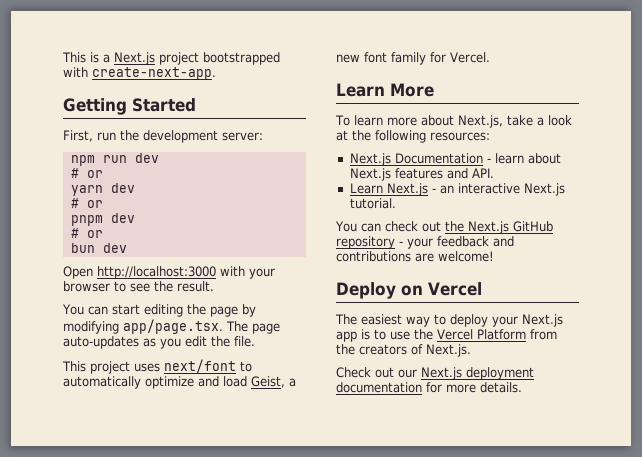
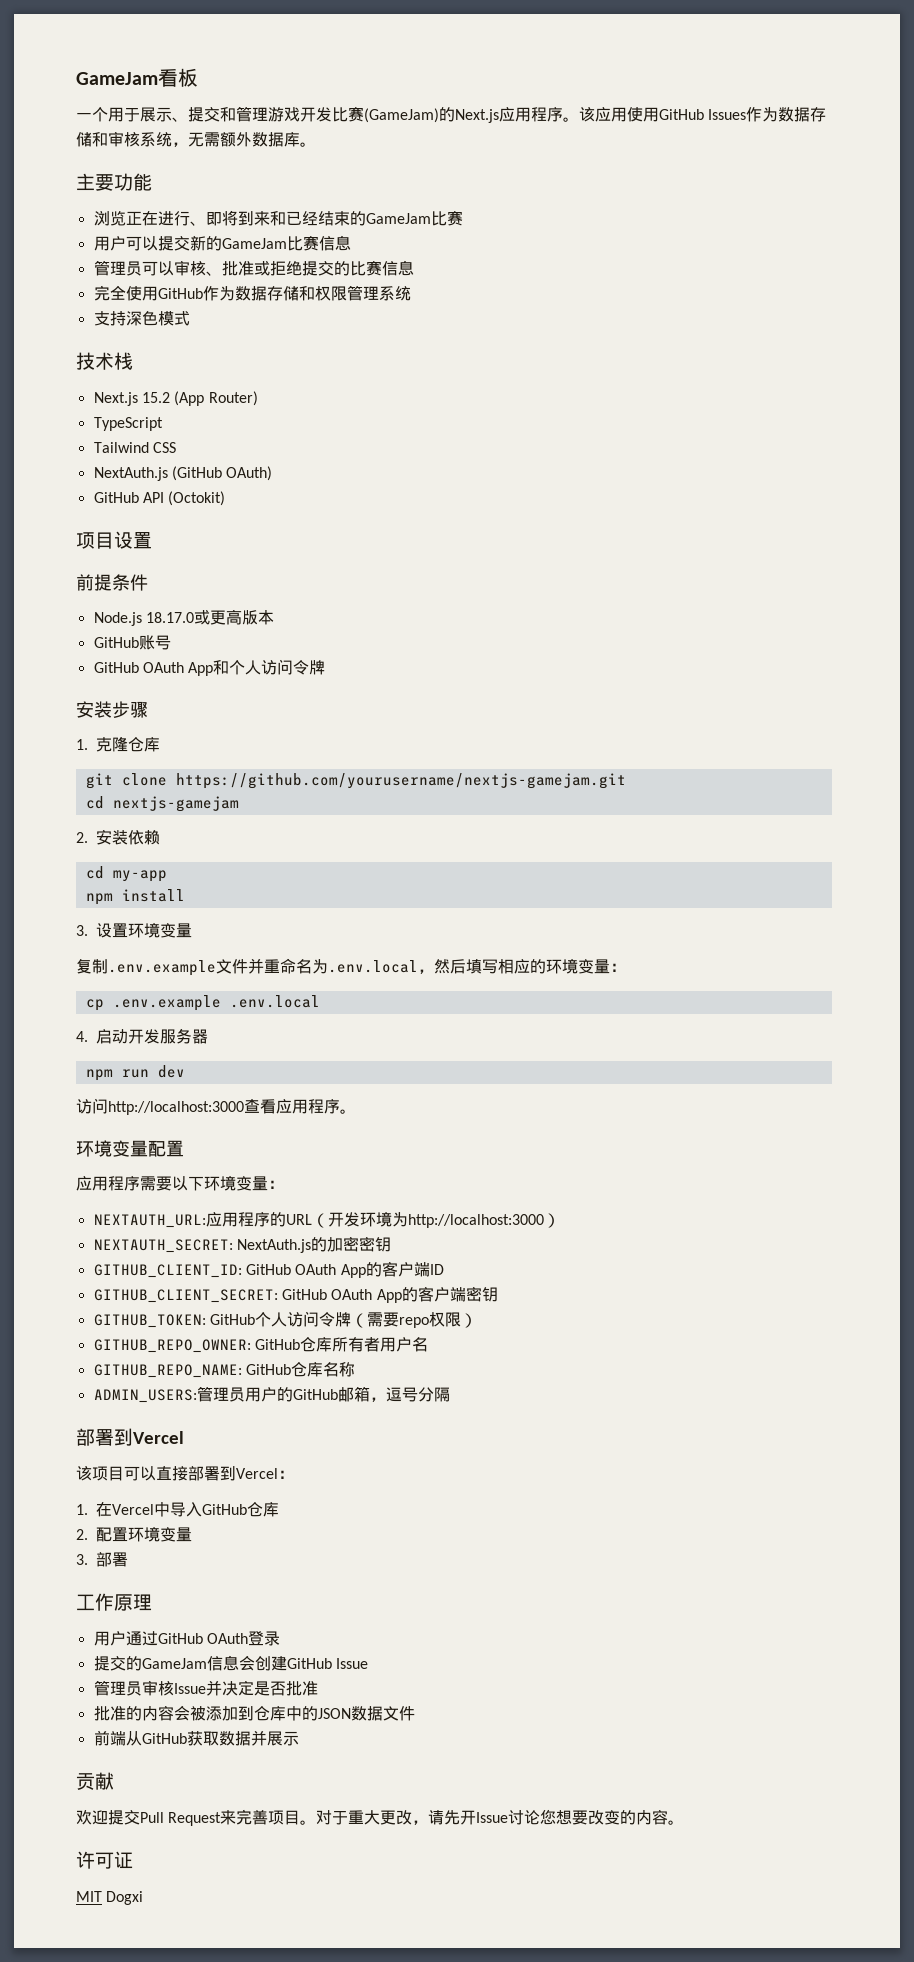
- This is a Next.js project bootstrapped with create-next-app.
- Getting Started
- First, run the development server:
+ GameJam看板
+ 一个用于展示、提交和管理游戏开发比赛(GameJam)的Next.js应用程序。该应用使用GitHub Issues作为数据存储和审核系统，无需额外数据库。
+ 主要功能
+ 浏览正在进行、即将到来和已经结束的GameJam比赛
+ 用户可以提交新的GameJam比赛信息
+ 管理员可以审核、批准或拒绝提交的比赛信息
+ 完全使用GitHub作为数据存储和权限管理系统
+ 支持深色模式
+ 技术栈
+ Next.js 15.2 (App Router)
+ TypeScript
+ Tailwind CSS
+ NextAuth.js (GitHub OAuth)
+ GitHub API (Octokit)
+ 项目设置
+ 前提条件
+ Node.js 18.17.0或更高版本
+ GitHub账号
+ GitHub OAuth App和个人访问令牌
+ 安装步骤
+ 1.克隆仓库
+ git clone https://github.com/yourusername/nextjs-gamejam.git
+ cd nextjs-gamejam
+ 2.安装依赖
+ cd my-app
+ npm install
+ 3.设置环境变量
+ 复制.env.example文件并重命名为.env.local，然后填写相应的环境变量：
+ cp .env.example .env.local
+ 4.启动开发服务器
  npm run dev
- # or
- yarn dev
- # or
- pnpm dev
- # or
- bun dev
- Open http://localhost:3000 with your browser to see the result.
- You can start editing the page by modifying app/page.tsx. The page auto-updates as you edit the file.
- This project uses next/font to automatically optimize and load Geist, a new font family for Vercel.
- Learn More
- To learn more about Next.js, take a look at the following resources:
- Next.js Documentation - learn about Next.js features and API.
- Learn Next.js - an interactive Next.js tutorial.
- You can check out the Next.js GitHub repository - your feedback and contributions are welcome!
- Deploy on Vercel
- The easiest way to deploy your Next.js app is to use the Vercel Platform from the creators of Next.js.
- Check out our Next.js deployment documentation for more details.
+ 访问http://localhost:3000查看应用程序。
+ 环境变量配置
+ 应用程序需要以下环境变量：
+ NEXTAUTH_URL:应用程序的URL（开发环境为http://localhost:3000）
+ NEXTAUTH_SECRET: NextAuth.js的加密密钥
+ GITHUB_CLIENT_ID: GitHub OAuth App的客户端ID
+ GITHUB_CLIENT_SECRET: GitHub OAuth App的客户端密钥
+ GITHUB_TOKEN: GitHub个人访问令牌（需要repo权限）
+ GITHUB_REPO_OWNER: GitHub仓库所有者用户名
+ GITHUB_REPO_NAME: GitHub仓库名称
+ ADMIN_USERS:管理员用户的GitHub邮箱，逗号分隔
+ 部署到Vercel
+ 该项目可以直接部署到Vercel：
+ 1.在Vercel中导入GitHub仓库
+ 2.配置环境变量
+ 3.部署
+ 工作原理
+ 用户通过GitHub OAuth登录
+ 提交的GameJam信息会创建GitHub Issue
+ 管理员审核Issue并决定是否批准
+ 批准的内容会被添加到仓库中的JSON数据文件
+ 前端从GitHub获取数据并展示
+ 贡献
+ 欢迎提交Pull Request来完善项目。对于重大更改，请先开Issue讨论您想要改变的内容。
+ 许可证
+ MIT Dogxi

